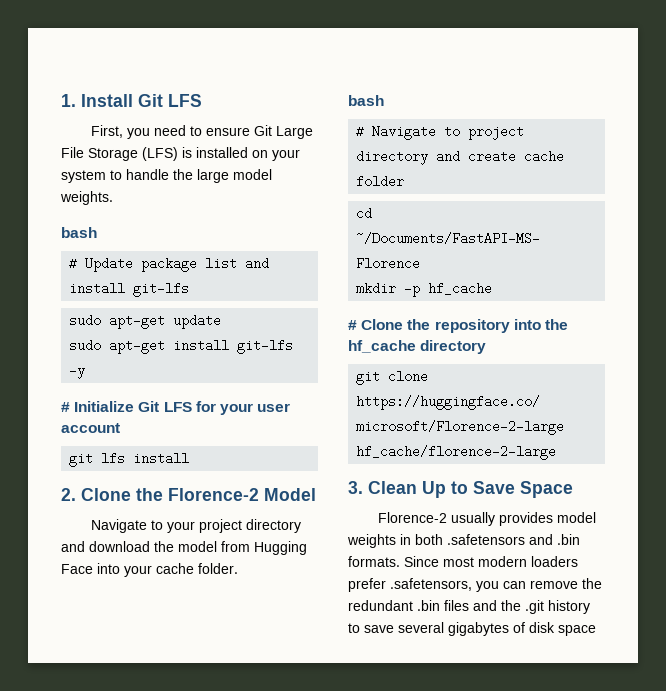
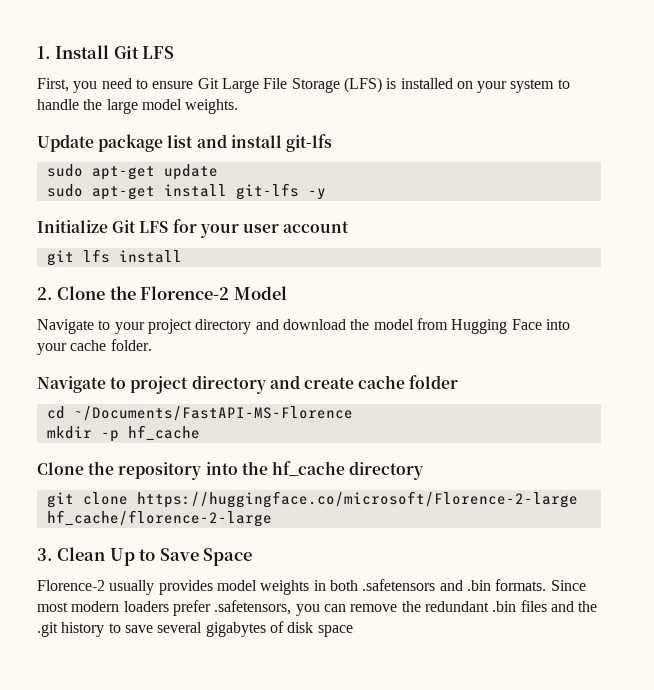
  First, you need to ensure Git Large File Storage (LFS) is installed on your system to handle the large model weights.
- bash
- # Update package list and install git-lfs
+ Update package list and install git-lfs
- # Initialize Git LFS for your user account
+ Initialize Git LFS for your user account
  Navigate to your project directory and download the model from Hugging Face into your cache folder.
- bash
- # Navigate to project directory and create cache folder
+ Navigate to project directory and create cache folder
- # Clone the repository into the hf_cache directory
+ Clone the repository into the hf_cache directory

